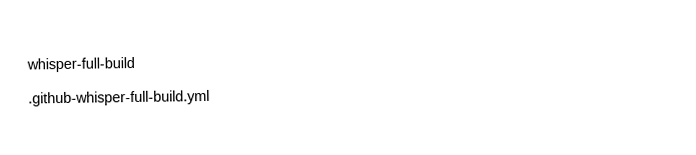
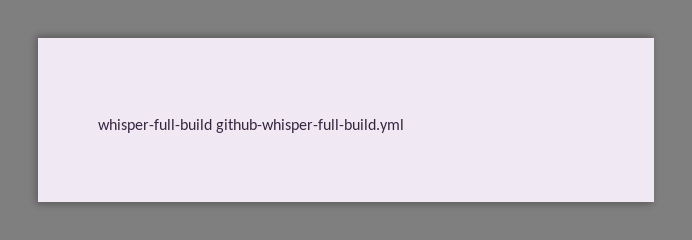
- whisper-full-build
- .github-whisper-full-build.yml
+ whisper-full-build github-whisper-full-build.yml

